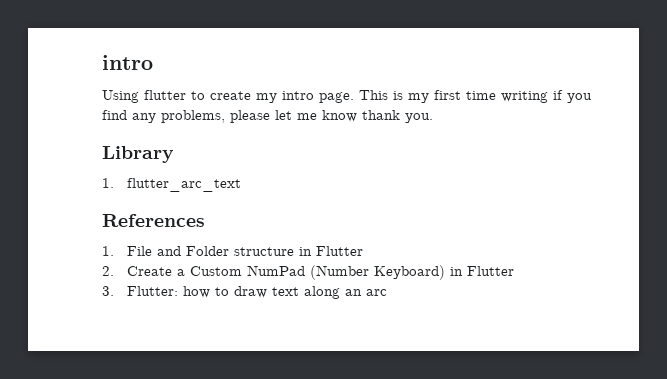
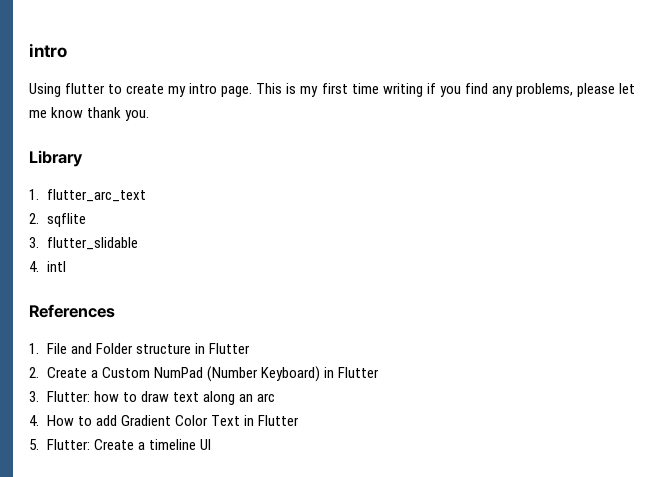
+ 2. sqflite
+ 3. flutter_slidable
+ 4. intl
+ 4. How to add Gradient Color Text in Flutter
+ 5. Flutter: Create a timeline UI

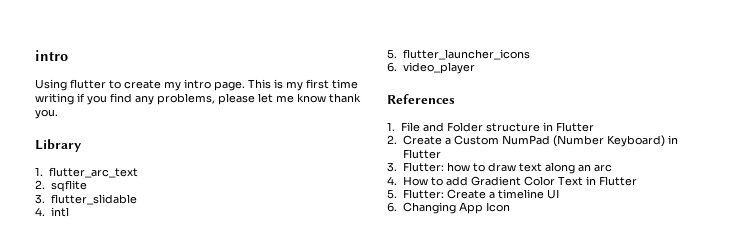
+ 5. flutter_launcher_icons
+ 6. video_player
+ 6. Changing App Icon

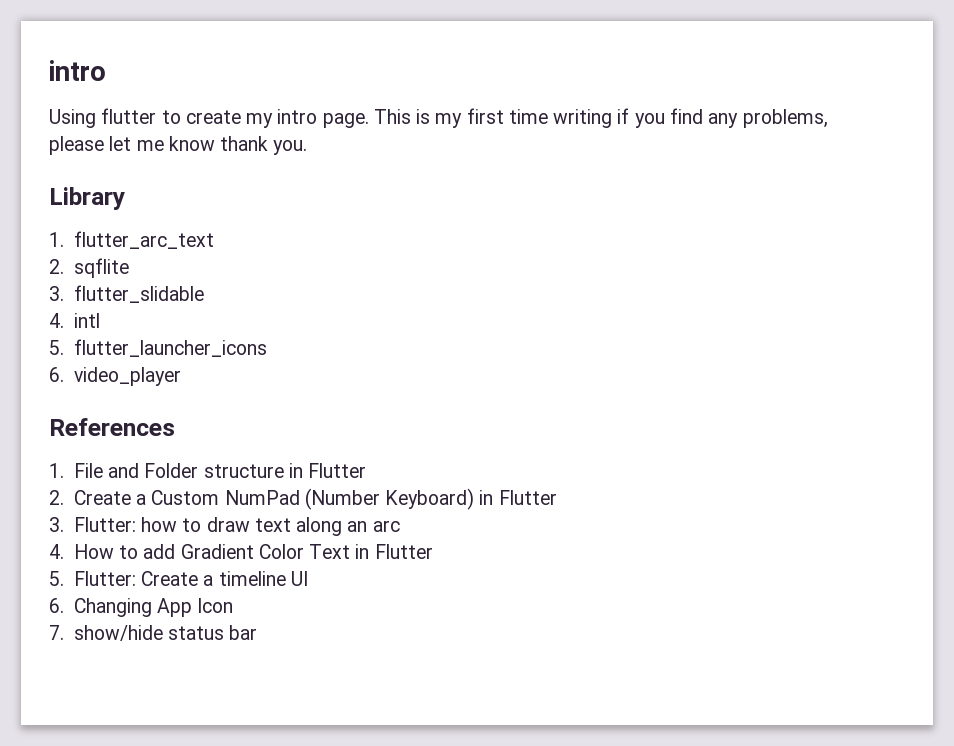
+ 7. show/hide status bar

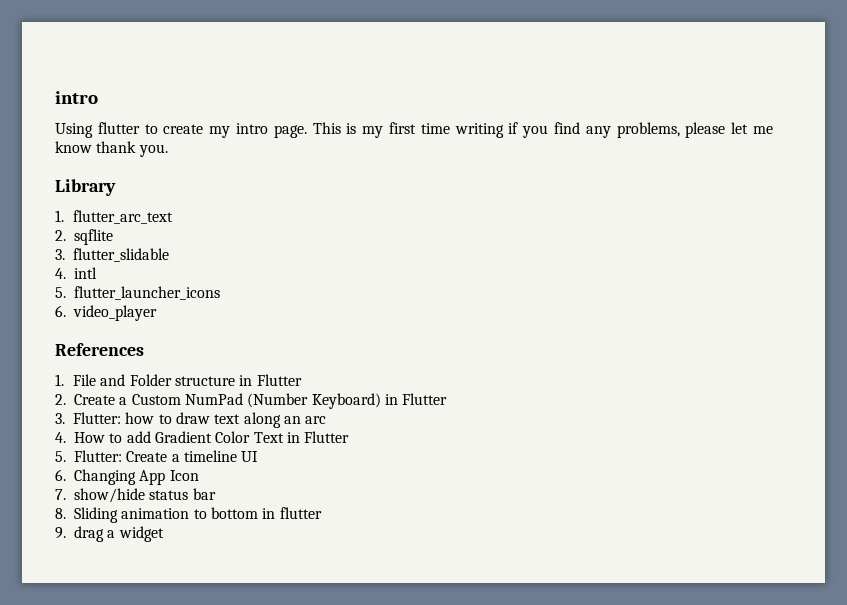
+ 8. Sliding animation to bottom in flutter
+ 9. drag a widget

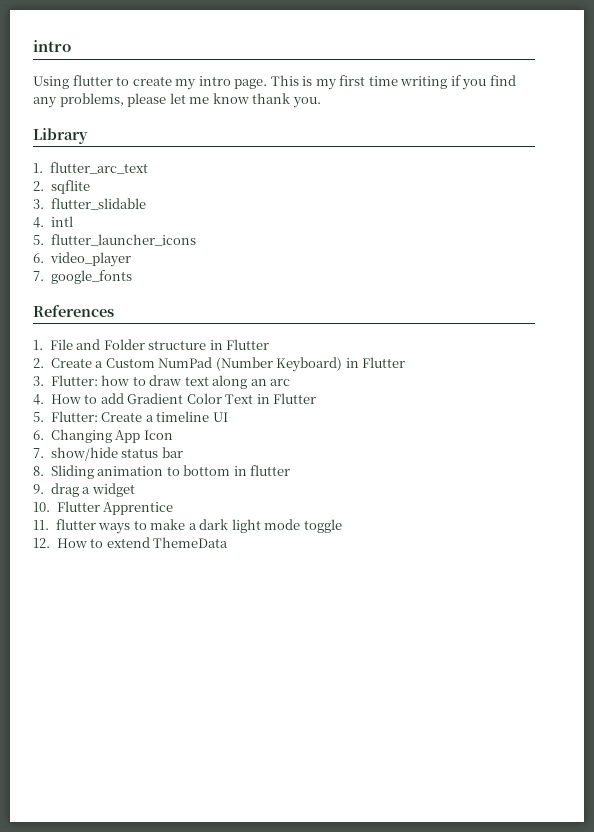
+ 7. google_fonts
+ 10. Flutter Apprentice
+ 11. flutter ways to make a dark light mode toggle
+ 12. How to extend ThemeData

